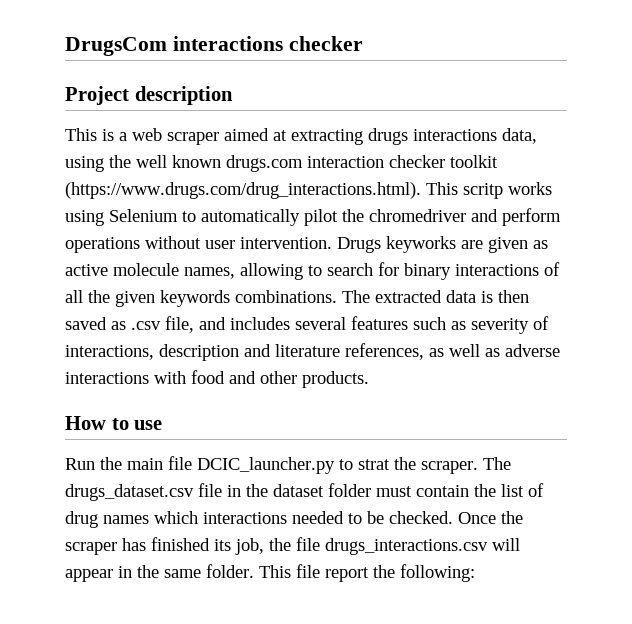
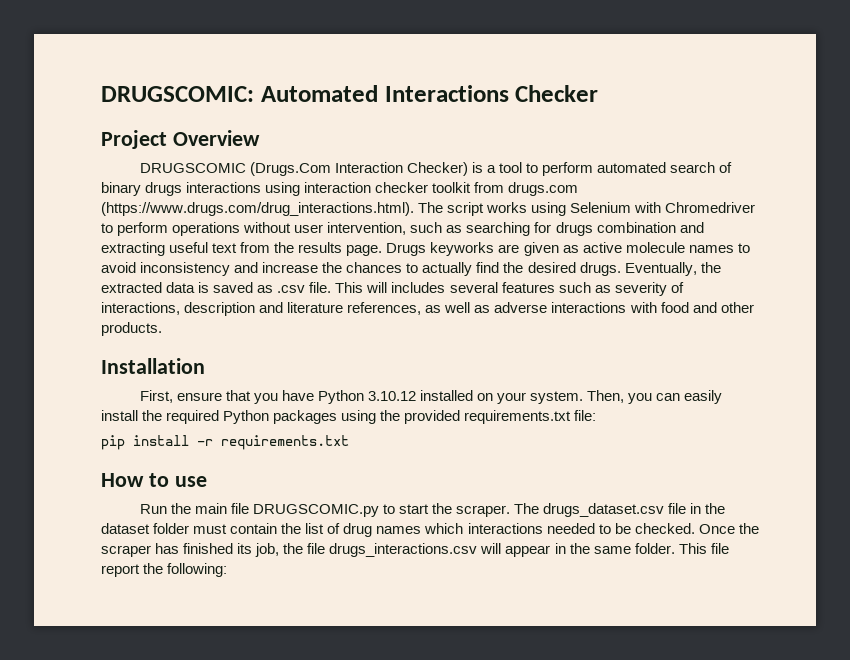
- DrugsCom interactions checker
- Project description
- This is a web scraper aimed at extracting drugs interactions data, using the well known drugs.com interaction checker toolkit (https://www.drugs.com/drug_interactions.html). This scritp works using Selenium to automatically pilot the chromedriver and perform operations without user intervention.
+ DRUGSCOMIC: Automated Interactions Checker
+ Project Overview
+ DRUGSCOMIC (Drugs.Com Interaction Checker) is a tool to perform automated search of binary drugs interactions using interaction checker toolkit from drugs.com (https://www.drugs.com/drug_interactions.html). The script works using Selenium with Chromedriver to perform operations without user intervention, such as searching for drugs combination and extracting useful text from the results page.
- Drugs keyworks are given as active molecule names, allowing to search for binary interactions of all the given keywords combinations. The extracted data is then saved as .csv file, and includes several features such as severity of interactions, description and literature references, as well as adverse interactions with food and other products.
+ Drugs keyworks are given as active molecule names to avoid inconsistency and increase the chances to actually find the desired drugs. Eventually, the extracted data is saved as .csv file. This will includes several features such as severity of interactions, description and literature references, as well as adverse interactions with food and other products.
+ Installation
+ First, ensure that you have Python 3.10.12 installed on your system. Then, you can easily install the required Python packages using the provided requirements.txt file:
+ pip install -r requirements.txt
- Run the main file DCIC_launcher.py to strat the scraper.
+ Run the main file DRUGSCOMIC.py to start the scraper.

